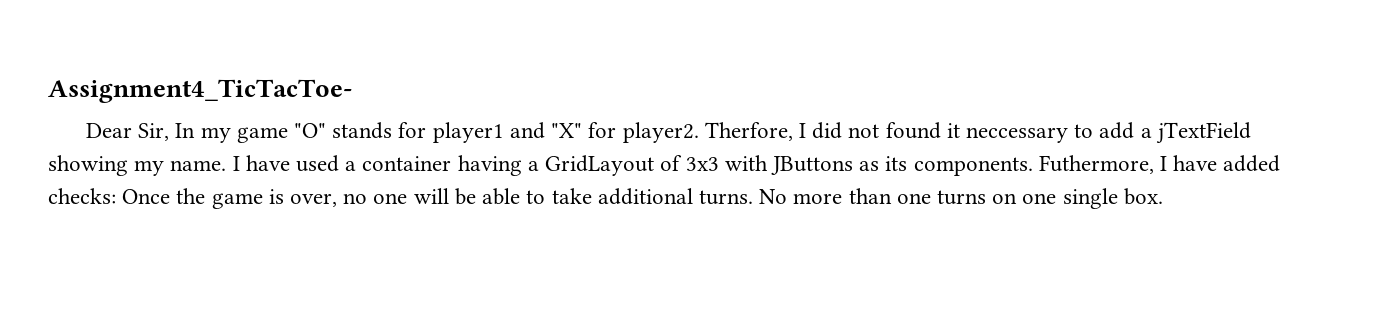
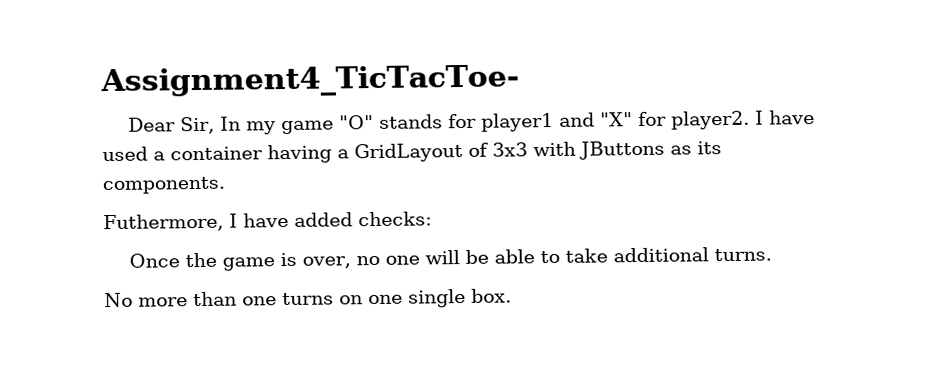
- Therfore, I did not found it neccessary to add a jTextField showing my name.
- I have used a container having a GridLayout of 3x3 with JButtons as its components. Futhermore, I have added checks: Once the game is over, no one will be able to take additional turns. No more than one turns on one single box.
+ I have used a container having a GridLayout of 3x3 with JButtons as its components.
+ Futhermore, I have added checks:
+ Once the game is over, no one will be able to take additional turns.
+ No more than one turns on one single box.

